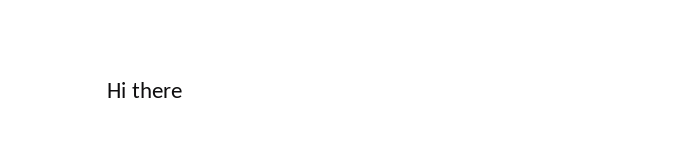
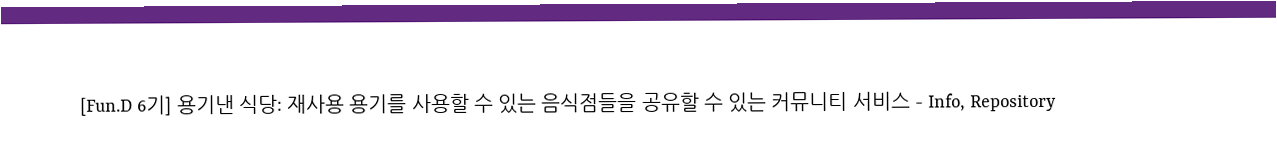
- Hi there
+ [Fun.D 6기] 용기낸 식당: 재사용 용기를 사용할 수 있는 음식점들을 공유할 수 있는 커뮤니티 서비스 - Info, Repository

